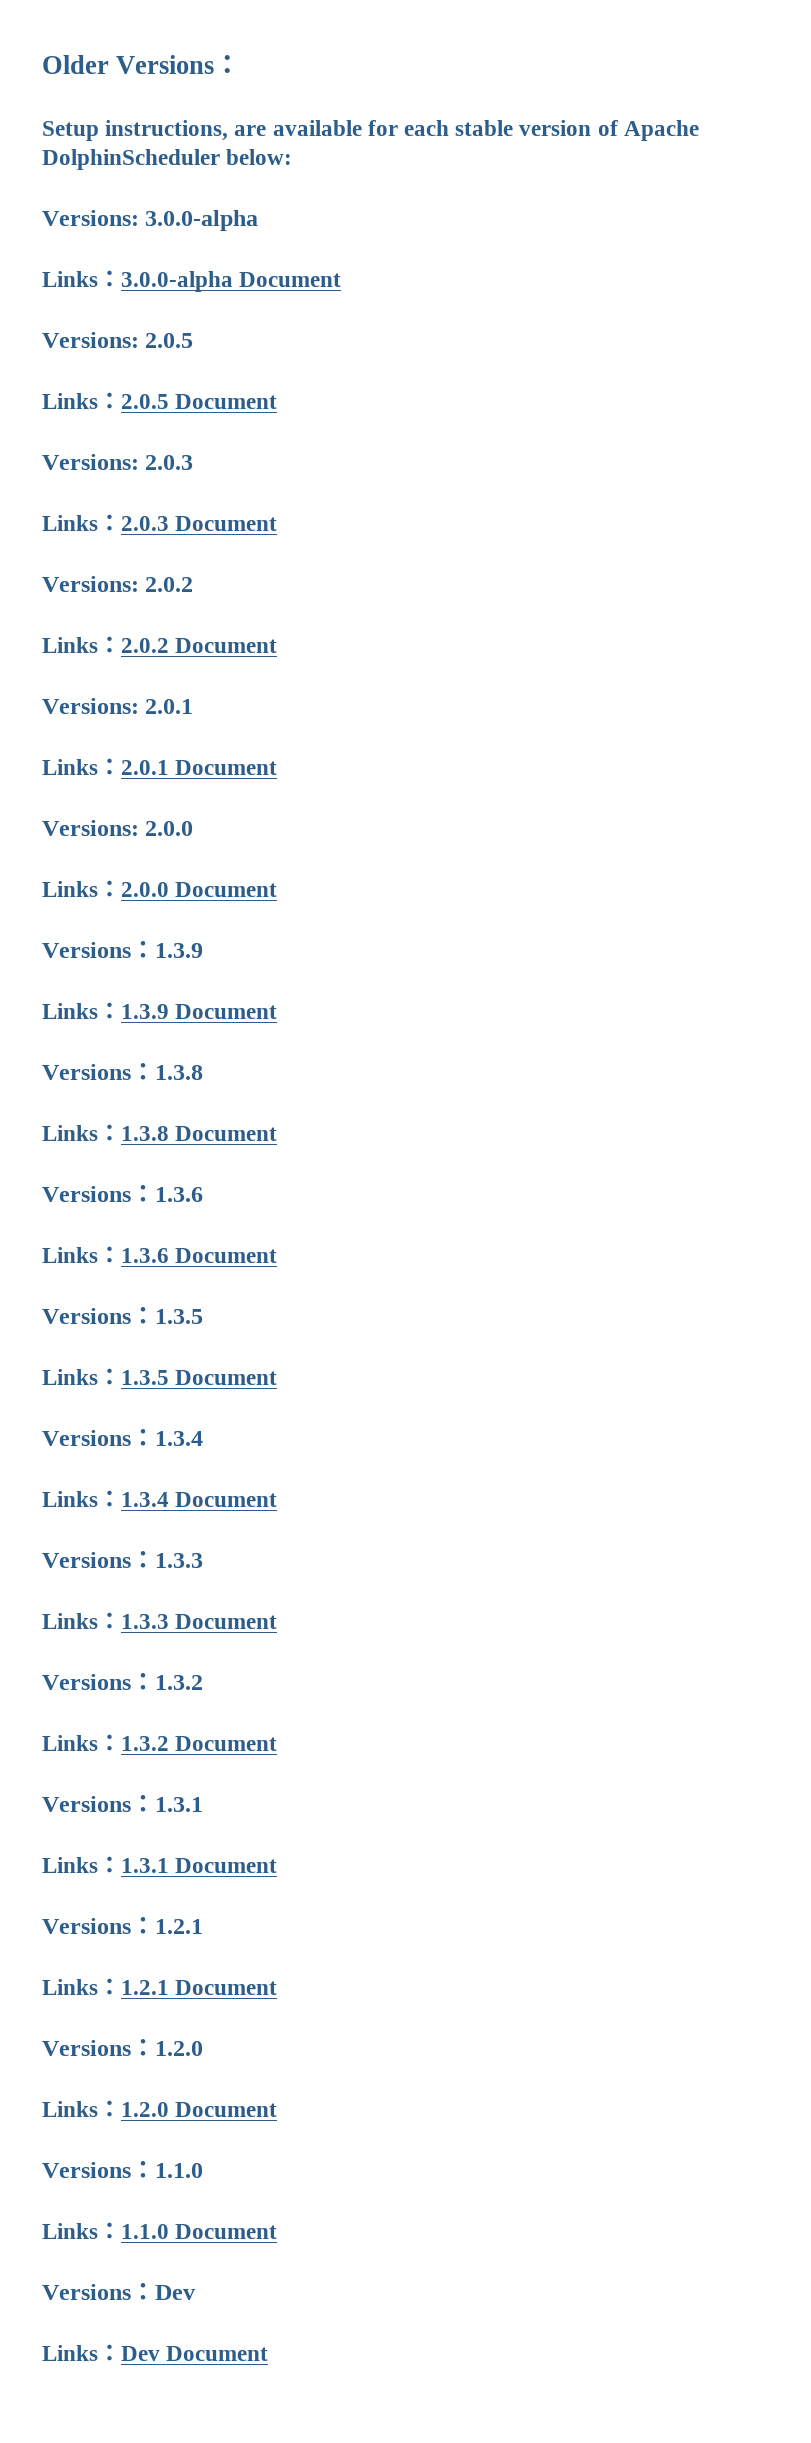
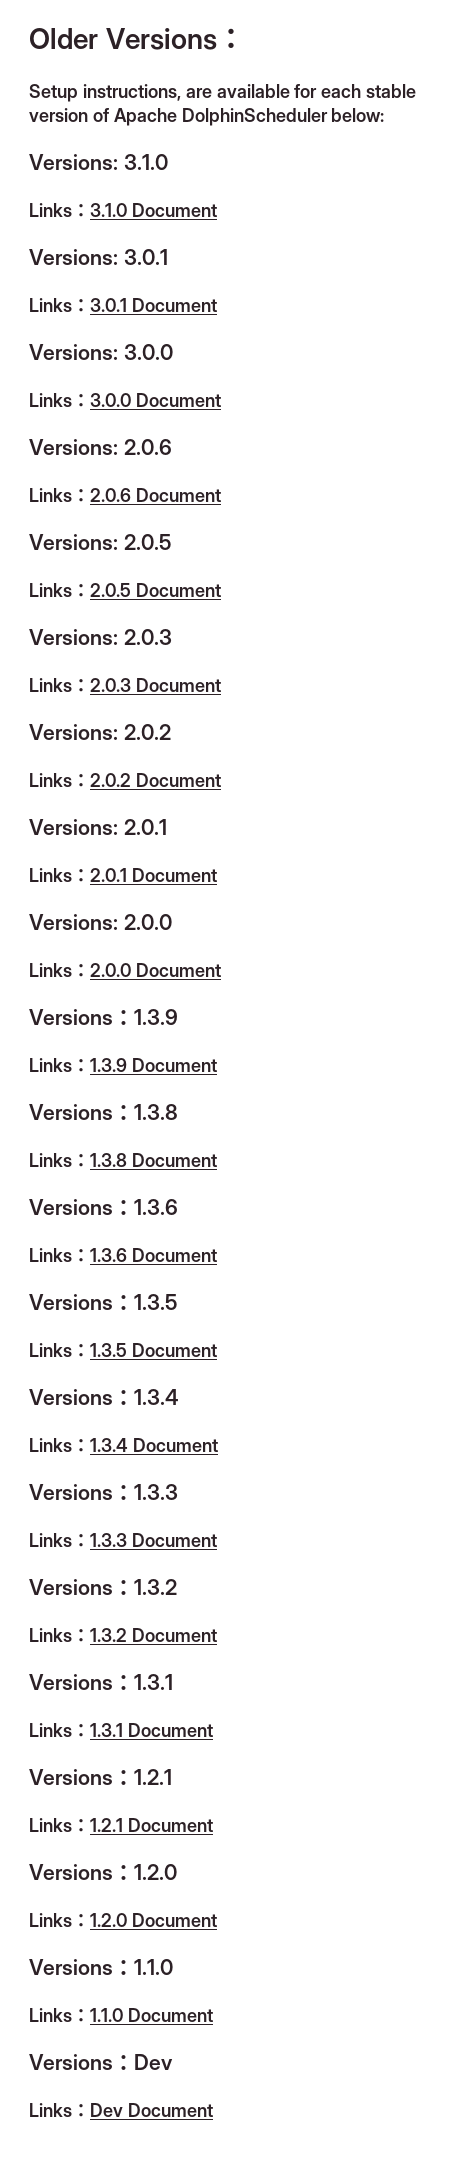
- Versions: 3.0.0-alpha
- Links：3.0.0-alpha Document
+ Versions: 3.1.0
+ Links：3.1.0 Document
+ Versions: 3.0.1
+ Links：3.0.1 Document
+ Versions: 3.0.0
+ Links：3.0.0 Document
+ Versions: 2.0.6
+ Links：2.0.6 Document

